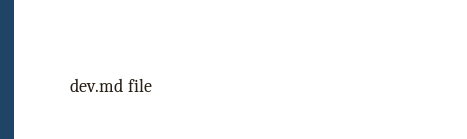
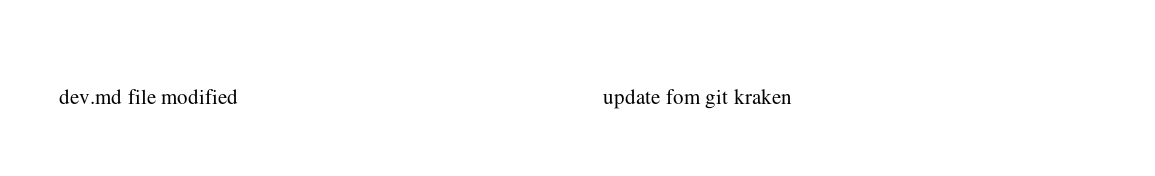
- dev.md file
+ dev.md file modified
+ update fom git kraken

